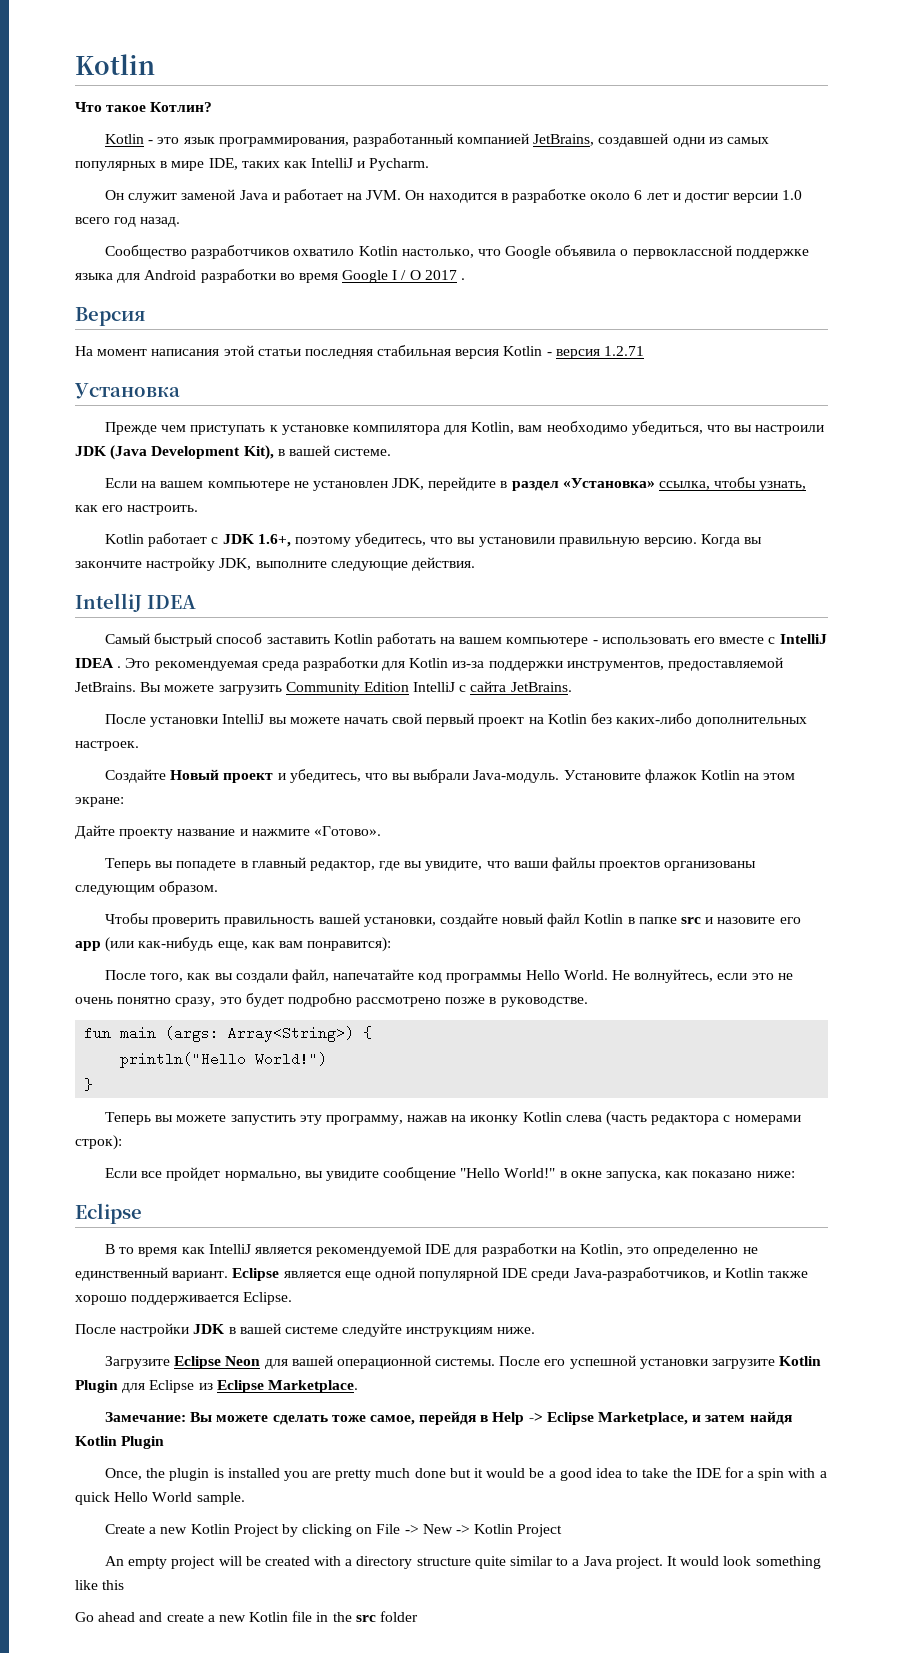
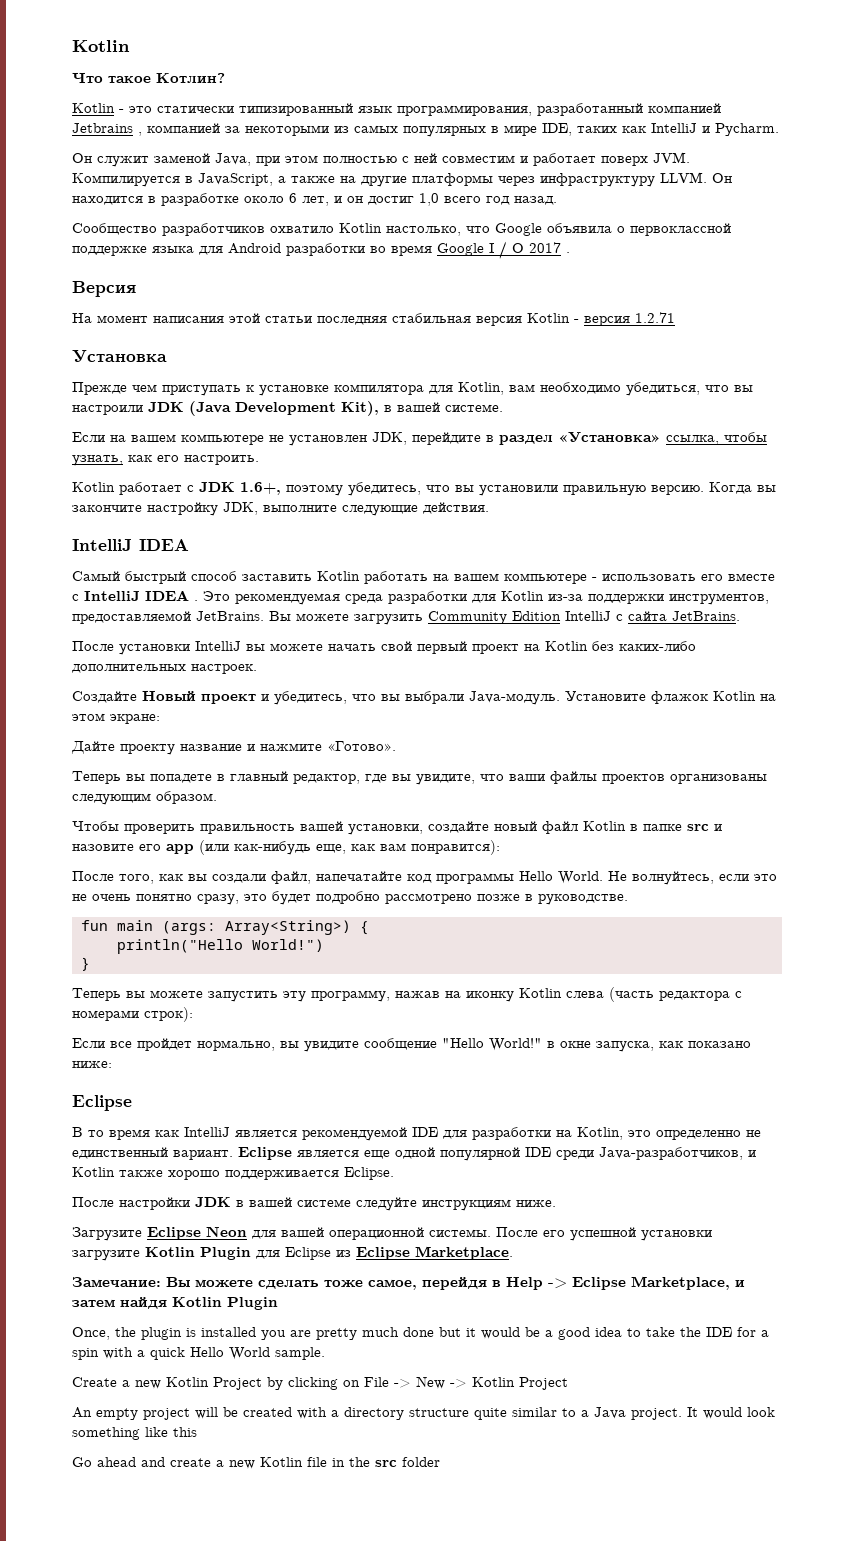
- Kotlin - это язык программирования, разработанный компанией JetBrains, создавшей одни из самых популярных в мире IDE, таких как IntelliJ и Pycharm.
+ Kotlin - это статически типизированный язык программирования, разработанный компанией Jetbrains , компанией за некоторыми из самых популярных в мире IDE, таких как IntelliJ и Pycharm.
- Он служит заменой Java и работает на JVM. Он находится в разработке около 6 лет и достиг версии 1.0 всего год назад.
+ Он служит заменой Java, при этом полностью с ней совместим и работает поверх JVM. Компилируется в JavaScript, а также на другие платформы через инфраструктуру LLVM. Он находится в разработке около 6 лет, и он достиг 1,0 всего год назад.

